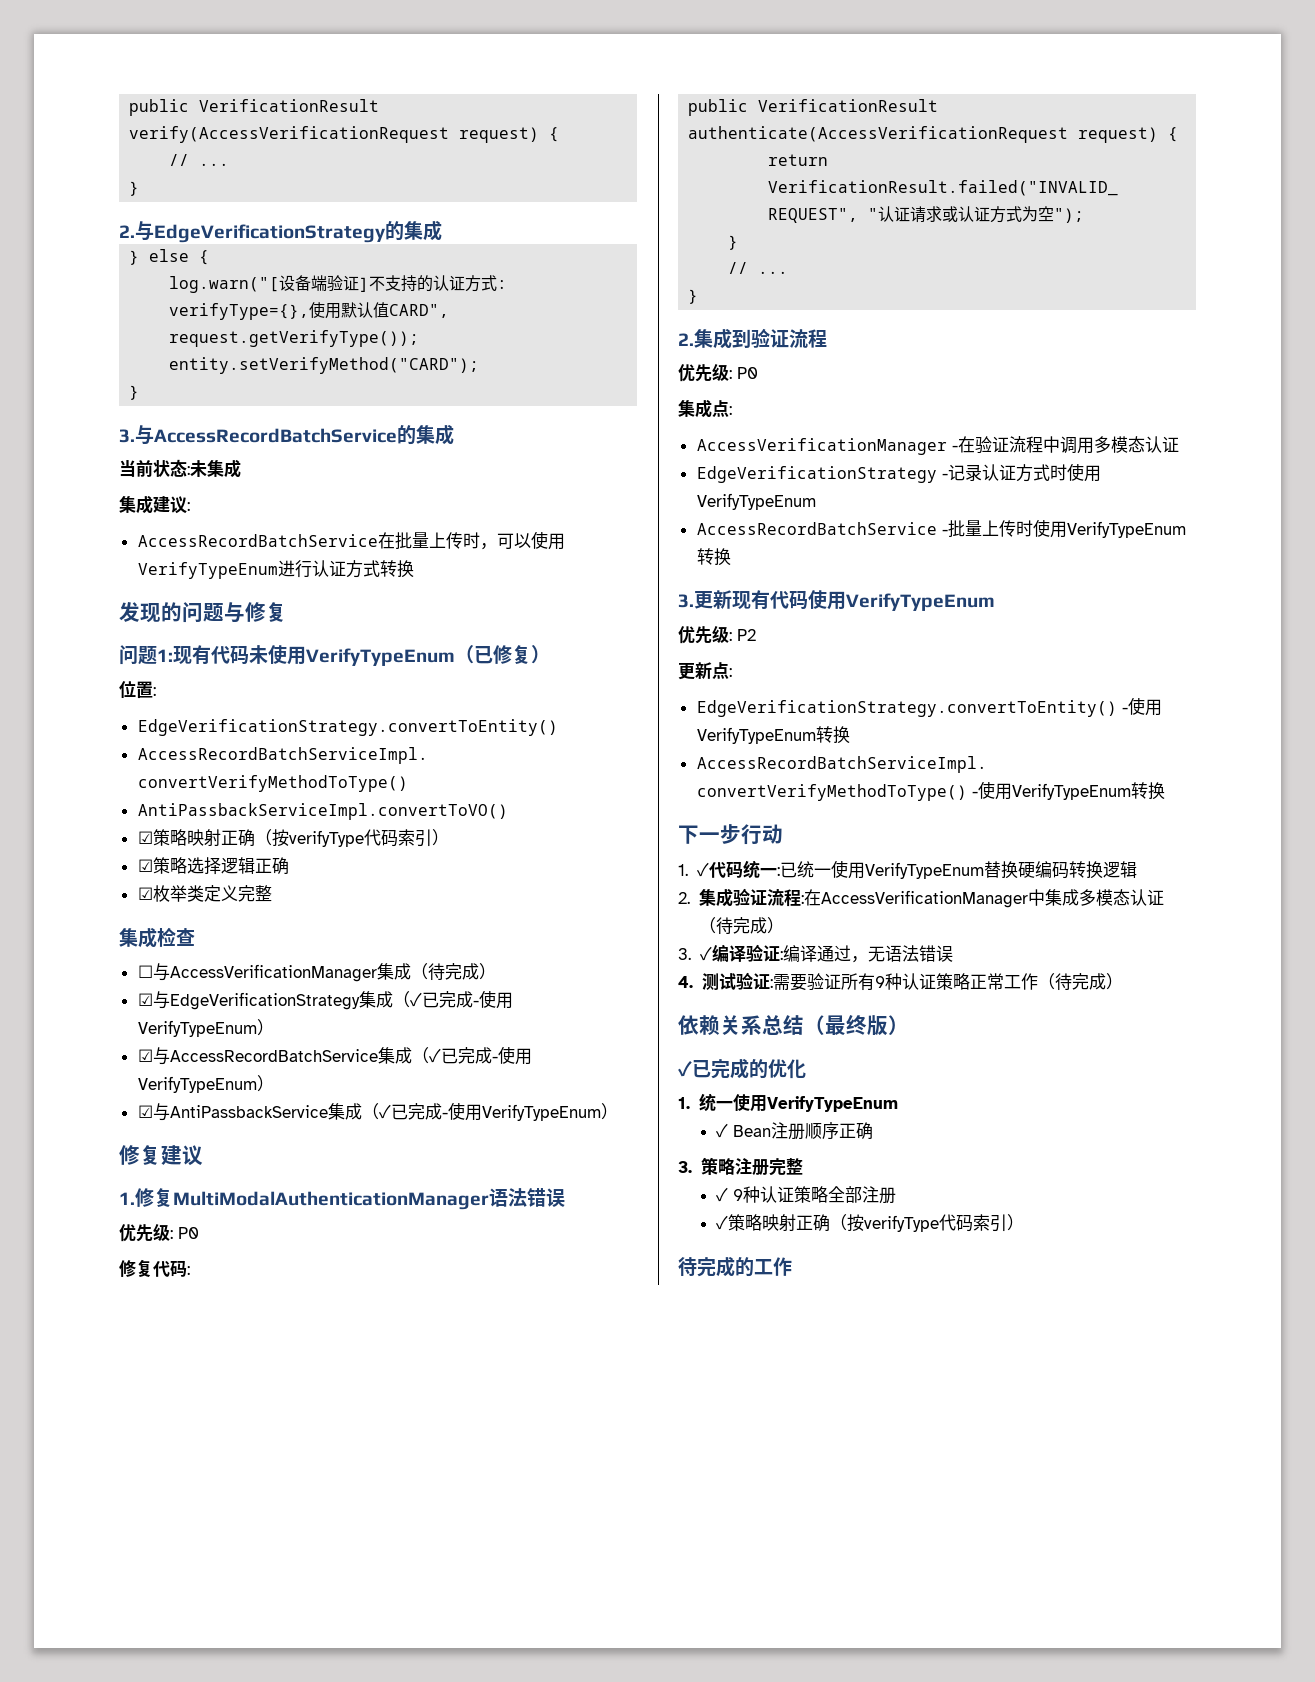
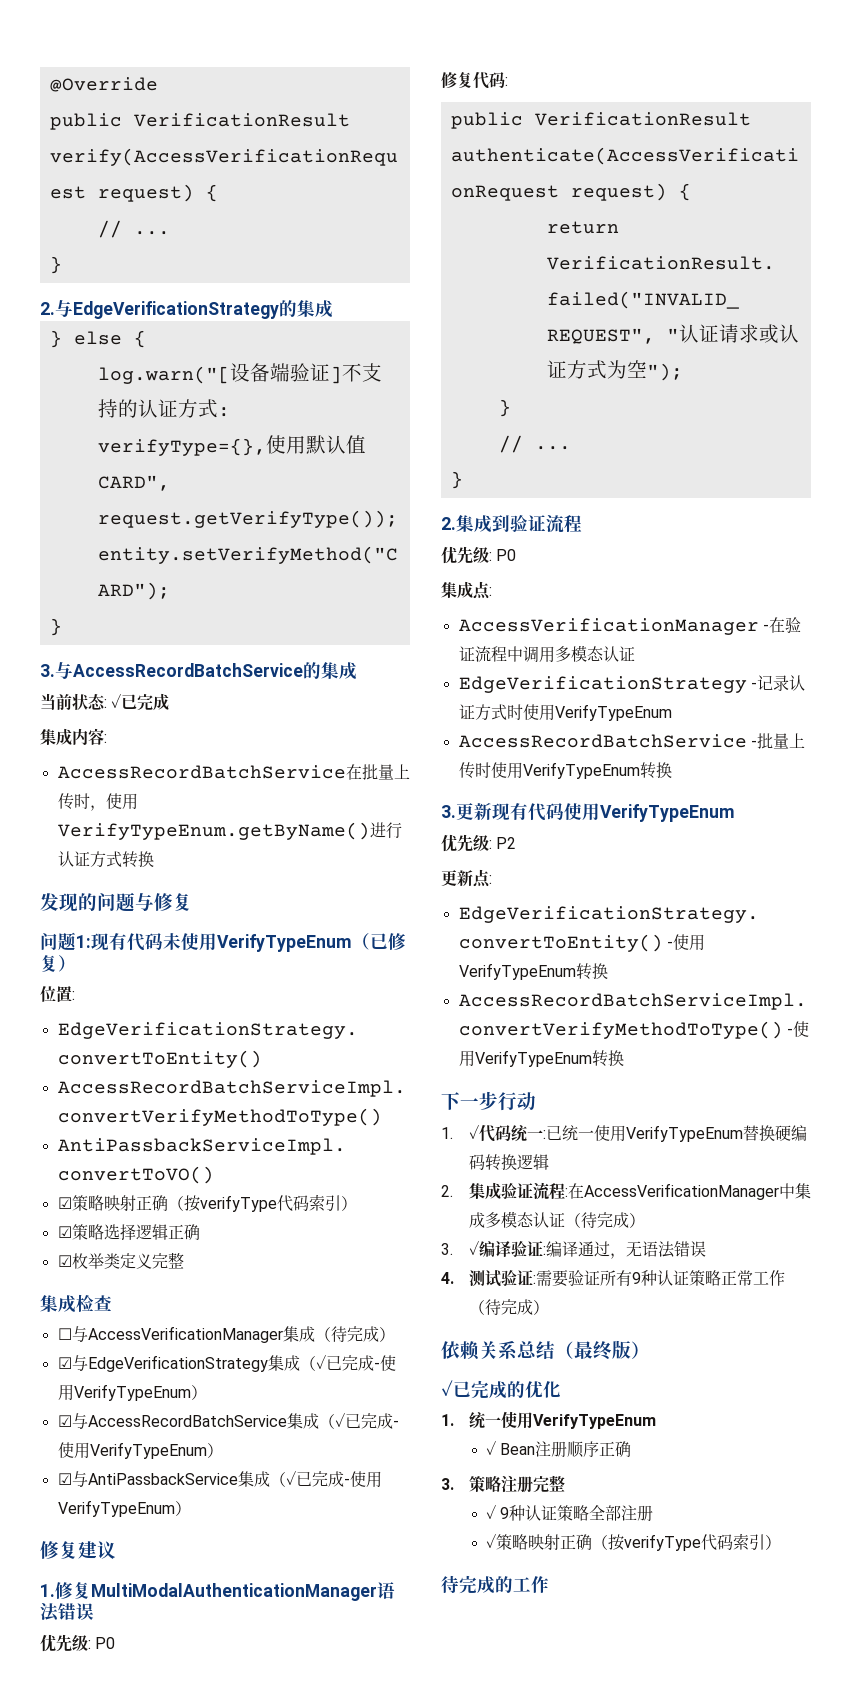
+ @Override
- 当前状态:未集成
+ 当前状态: ✓已完成
- 集成建议:
+ 集成内容:
- AccessRecordBatchService在批量上传时，可以使用VerifyTypeEnum进行认证方式转换
+ AccessRecordBatchService在批量上传时，使用VerifyTypeEnum.getByName()进行认证方式转换

